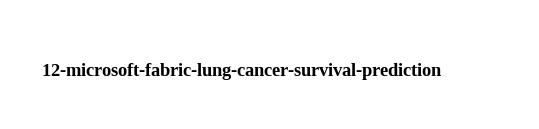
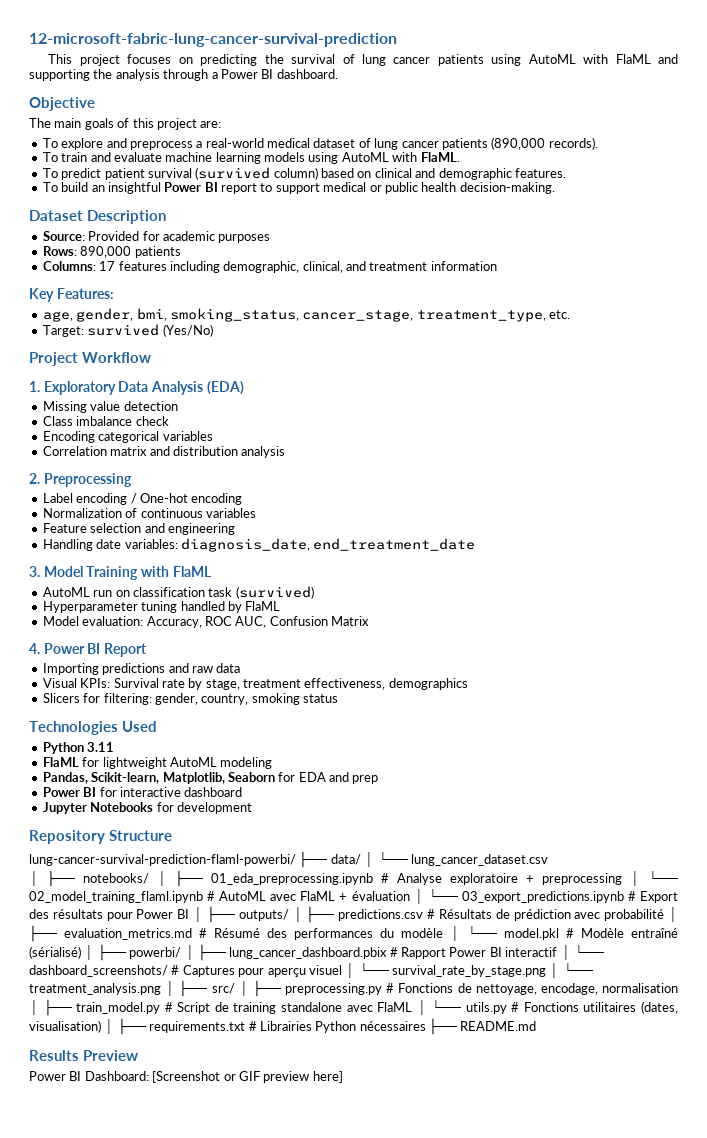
+ This project focuses on predicting the survival of lung cancer patients using AutoML with FlaML and supporting the analysis through a Power BI dashboard.
+ Objective
+ The main goals of this project are:
+ To explore and preprocess a real-world medical dataset of lung cancer patients (890,000 records).
+ To train and evaluate machine learning models using AutoML with FlaML.
+ To predict patient survival (survived column) based on clinical and demographic features.
+ To build an insightful Power BI report to support medical or public health decision-making.
+ Dataset Description
+ Source: Provided for academic purposes
+ Rows: 890,000 patients
+ Columns: 17 features including demographic, clinical, and treatment information
+ Key Features:
+ age, gender, bmi, smoking_status, cancer_stage, treatment_type, etc.
+ Target: survived (Yes/No)
+ Project Workflow
+ 1. Exploratory Data Analysis (EDA)
+ Missing value detection
+ Class imbalance check
+ Encoding categorical variables
+ Correlation matrix and distribution analysis
+ 2. Preprocessing
+ Label encoding / One-hot encoding
+ Normalization of continuous variables
+ Feature selection and engineering
+ Handling date variables: diagnosis_date, end_treatment_date
+ 3. Model Training with FlaML
+ AutoML run on classification task (survived)
+ Hyperparameter tuning handled by FlaML
+ Model evaluation: Accuracy, ROC AUC, Confusion Matrix
+ 4. Power BI Report
+ Importing predictions and raw data
+ Visual KPIs: Survival rate by stage, treatment effectiveness, demographics
+ Slicers for filtering: gender, country, smoking status
+ Technologies Used
+ Python 3.11
+ FlaML for lightweight AutoML modeling
+ Pandas, Scikit-learn, Matplotlib, Seaborn for EDA and prep
+ Power BI for interactive dashboard
+ Jupyter Notebooks for development
+ Repository Structure
+ lung-cancer-survival-prediction-flaml-powerbi/ ├── data/ │ └── lung_cancer_dataset.csv
+ │ ├── notebooks/ │ ├── 01_eda_preprocessing.ipynb # Analyse exploratoire + preprocessing │ └── 02_model_training_flaml.ipynb # AutoML avec FlaML + évaluation │ └── 03_export_predictions.ipynb # Export des résultats pour Power BI │ ├── outputs/ │ ├── predictions.csv # Résultats de prédiction avec probabilité │ ├── evaluation_metrics.md # Résumé des performances du modèle │ └── model.pkl # Modèle entraîné (sérialisé) │ ├── powerbi/ │ ├── lung_cancer_dashboard.pbix # Rapport Power BI interactif │ └── dashboard_screenshots/ # Captures pour aperçu visuel │ └── survival_rate_by_stage.png │ └── treatment_analysis.png │ ├── src/ │ ├── preprocessing.py # Fonctions de nettoyage, encodage, normalisation │ ├── train_model.py # Script de training standalone avec FlaML │ └── utils.py # Fonctions utilitaires (dates, visualisation) │ ├── requirements.txt # Librairies Python nécessaires ├── README.md
+ Results Preview
+ Power BI Dashboard: [Screenshot or GIF preview here]

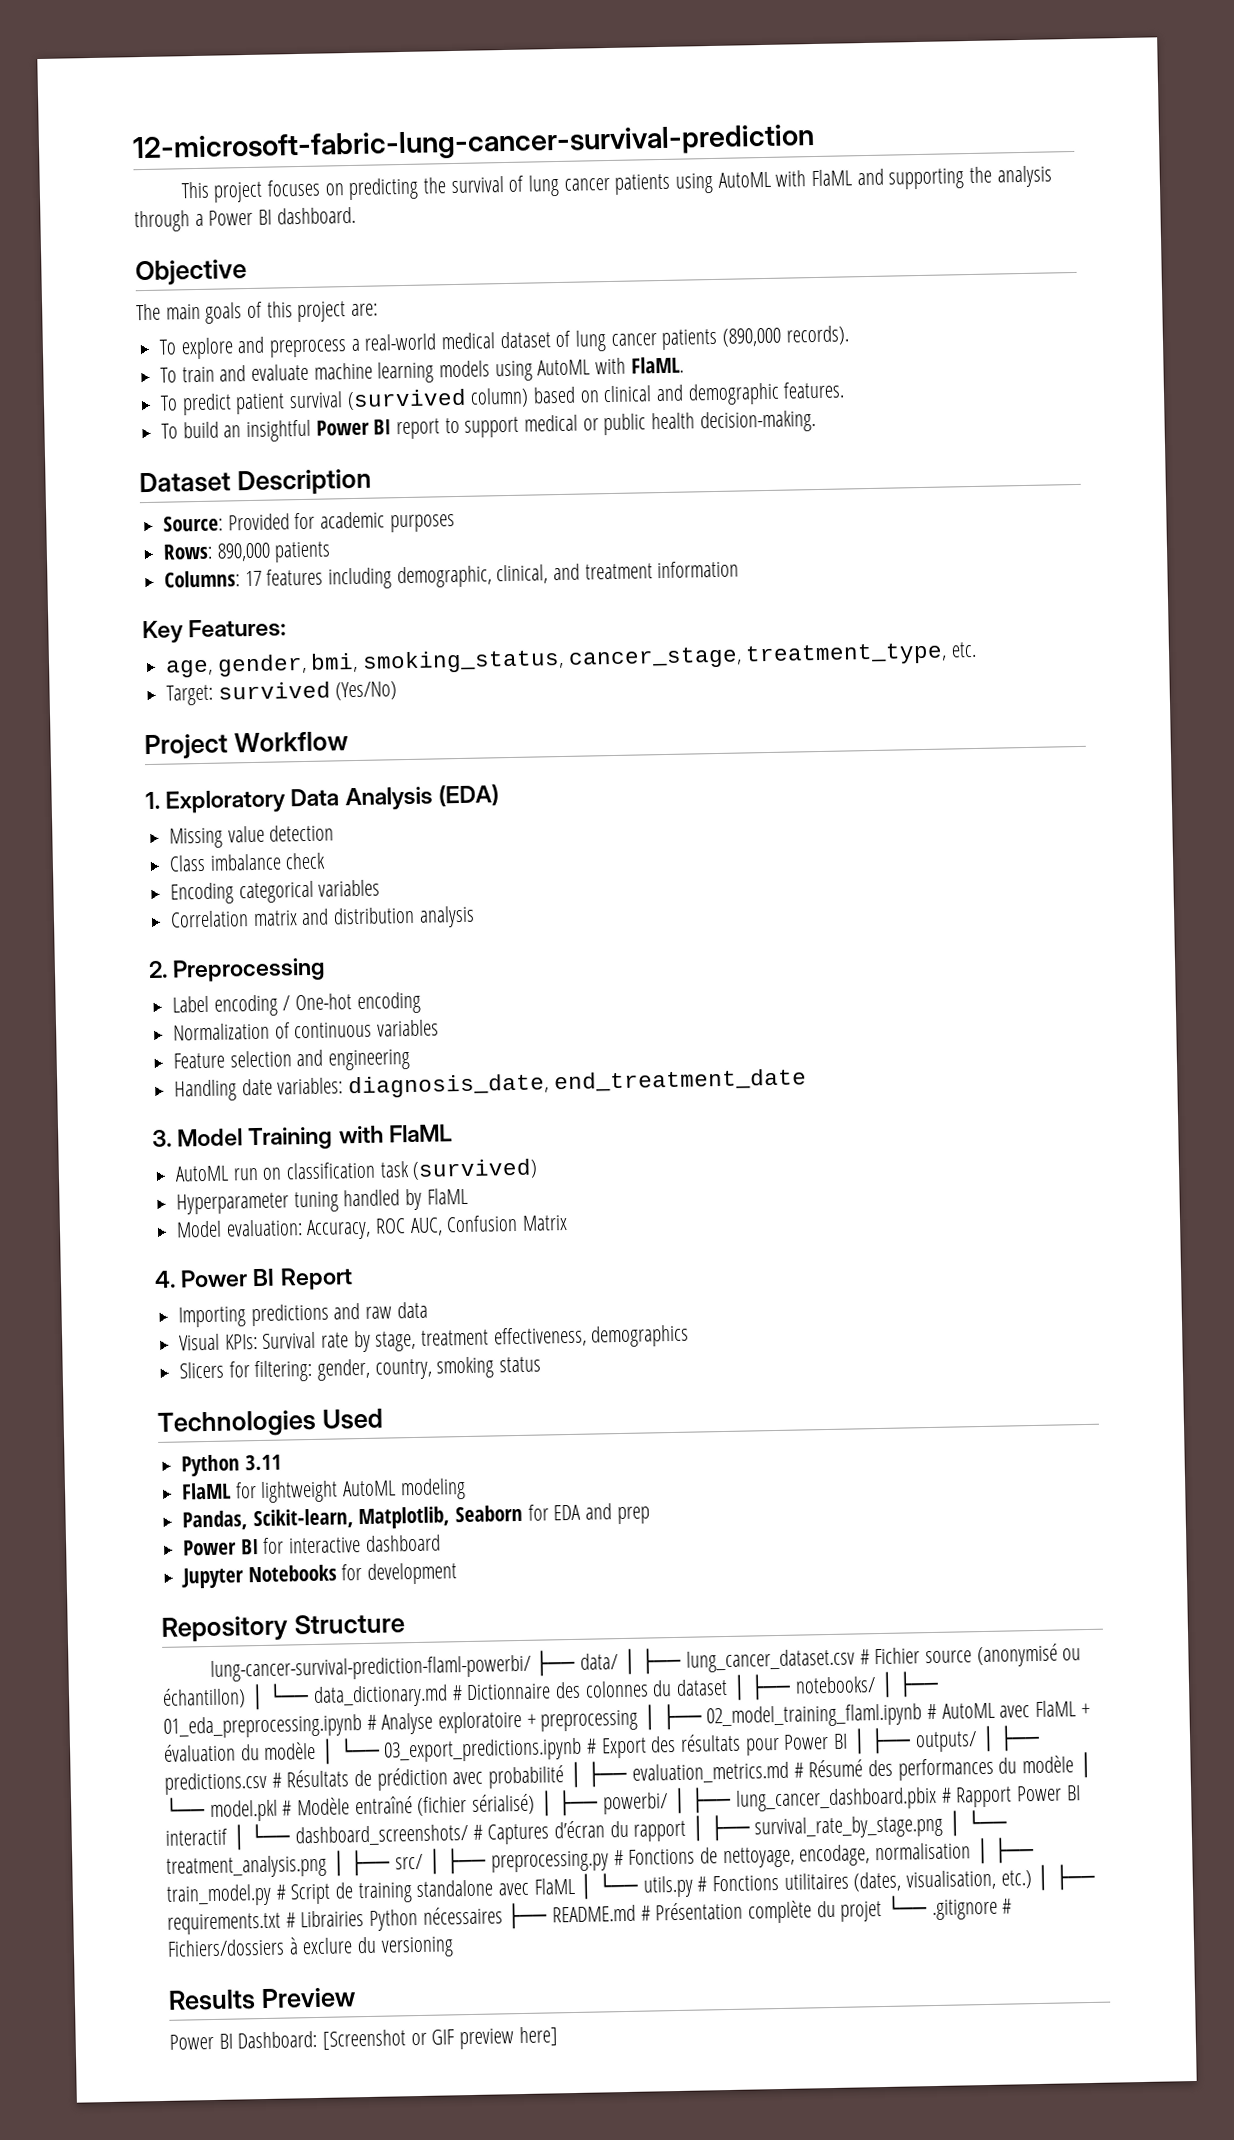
- lung-cancer-survival-prediction-flaml-powerbi/ ├── data/ │ └── lung_cancer_dataset.csv
- │ ├── notebooks/ │ ├── 01_eda_preprocessing.ipynb # Analyse exploratoire + preprocessing │ └── 02_model_training_flaml.ipynb # AutoML avec FlaML + évaluation │ └── 03_export_predictions.ipynb # Export des résultats pour Power BI │ ├── outputs/ │ ├── predictions.csv # Résultats de prédiction avec probabilité │ ├── evaluation_metrics.md # Résumé des performances du modèle │ └── model.pkl # Modèle entraîné (sérialisé) │ ├── powerbi/ │ ├── lung_cancer_dashboard.pbix # Rapport Power BI interactif │ └── dashboard_screenshots/ # Captures pour aperçu visuel │ └── survival_rate_by_stage.png │ └── treatment_analysis.png │ ├── src/ │ ├── preprocessing.py # Fonctions de nettoyage, encodage, normalisation │ ├── train_model.py # Script de training standalone avec FlaML │ └── utils.py # Fonctions utilitaires (dates, visualisation) │ ├── requirements.txt # Librairies Python nécessaires ├── README.md
+ lung-cancer-survival-prediction-flaml-powerbi/ ├── data/ │ ├── lung_cancer_dataset.csv # Fichier source (anonymisé ou échantillon) │ └── data_dictionary.md # Dictionnaire des colonnes du dataset │ ├── notebooks/ │ ├── 01_eda_preprocessing.ipynb # Analyse exploratoire + preprocessing │ ├── 02_model_training_flaml.ipynb # AutoML avec FlaML + évaluation du modèle │ └── 03_export_predictions.ipynb # Export des résultats pour Power BI │ ├── outputs/ │ ├── predictions.csv # Résultats de prédiction avec probabilité │ ├── evaluation_metrics.md # Résumé des performances du modèle │ └── model.pkl # Modèle entraîné (fichier sérialisé) │ ├── powerbi/ │ ├── lung_cancer_dashboard.pbix # Rapport Power BI interactif │ └── dashboard_screenshots/ # Captures d’écran du rapport │ ├── survival_rate_by_stage.png │ └── treatment_analysis.png │ ├── src/ │ ├── preprocessing.py # Fonctions de nettoyage, encodage, normalisation │ ├── train_model.py # Script de training standalone avec FlaML │ └── utils.py # Fonctions utilitaires (dates, visualisation, etc.) │ ├── requirements.txt # Librairies Python nécessaires ├── README.md # Présentation complète du projet └── .gitignore # Fichiers/dossiers à exclure du versioning

